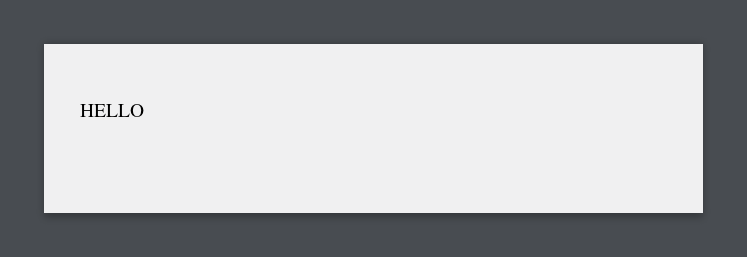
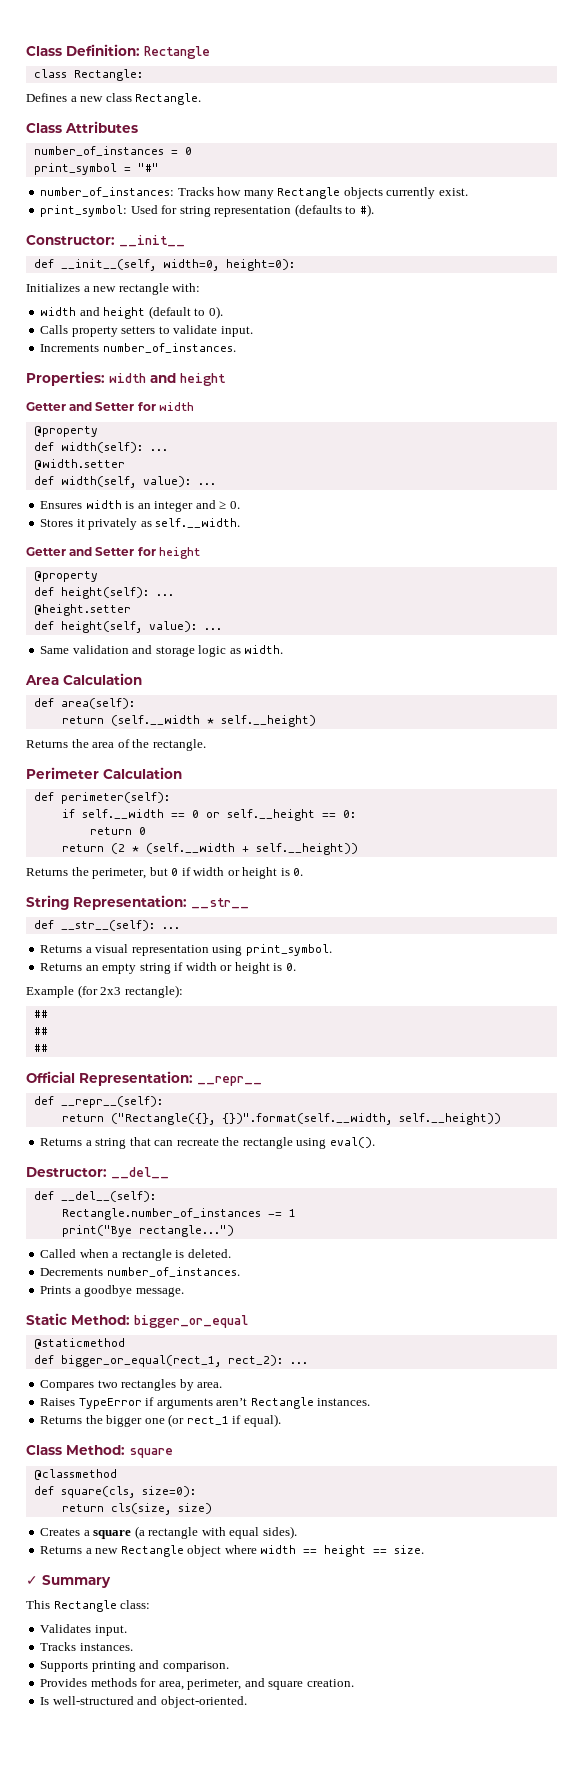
- HELLO
+ Class Definition: Rectangle
+ class Rectangle:
+ Defines a new class Rectangle.
+ Class Attributes
+ number_of_instances = 0
+ print_symbol = "#"
+ number_of_instances: Tracks how many Rectangle objects currently exist.
+ print_symbol: Used for string representation (defaults to #).
+ Constructor: __init__
+ def __init__(self, width=0, height=0):
+ Initializes a new rectangle with:
+ width and height (default to 0).
+ Calls property setters to validate input.
+ Increments number_of_instances.
+ Properties: width and height
+ Getter and Setter for width
+ @property
+ def width(self): ...
+ @width.setter
+ def width(self, value): ...
+ Ensures width is an integer and ≥ 0.
+ Stores it privately as self.__width.
+ Getter and Setter for height
+ @property
+ def height(self): ...
+ @height.setter
+ def height(self, value): ...
+ Same validation and storage logic as width.
+ Area Calculation
+ def area(self):
+ return (self.__width * self.__height)
+ Returns the area of the rectangle.
+ Perimeter Calculation
+ def perimeter(self):
+ if self.__width == 0 or self.__height == 0:
+ return 0
+ return (2 * (self.__width + self.__height))
+ Returns the perimeter, but 0 if width or height is 0.
+ String Representation: __str__
+ def __str__(self): ...
+ Returns a visual representation using print_symbol.
+ Returns an empty string if width or height is 0.
+ Example (for 2x3 rectangle):
+ ##
+ ##
+ ##
+ Official Representation: __repr__
+ def __repr__(self):
+ return ("Rectangle({}, {})".format(self.__width, self.__height))
+ Returns a string that can recreate the rectangle using eval().
+ Destructor: __del__
+ def __del__(self):
+ Rectangle.number_of_instances -= 1
+ print("Bye rectangle...")
+ Called when a rectangle is deleted.
+ Decrements number_of_instances.
+ Prints a goodbye message.
+ Static Method: bigger_or_equal
+ @staticmethod
+ def bigger_or_equal(rect_1, rect_2): ...
+ Compares two rectangles by area.
+ Raises TypeError if arguments aren’t Rectangle instances.
+ Returns the bigger one (or rect_1 if equal).
+ Class Method: square
+ @classmethod
+ def square(cls, size=0):
+ return cls(size, size)
+ Creates a square (a rectangle with equal sides).
+ Returns a new Rectangle object where width == height == size.
+ ✓ Summary
+ This Rectangle class:
+ Validates input.
+ Tracks instances.
+ Supports printing and comparison.
+ Provides methods for area, perimeter, and square creation.
+ Is well-structured and object-oriented.

